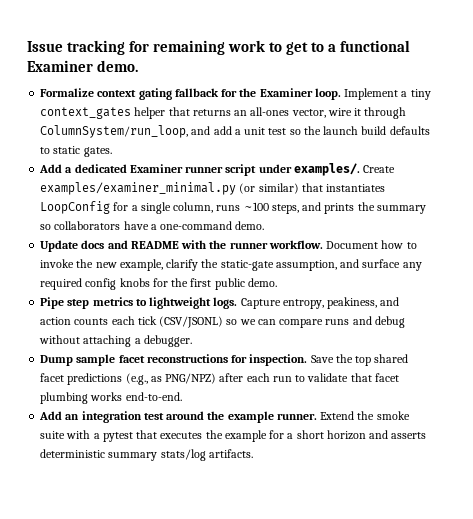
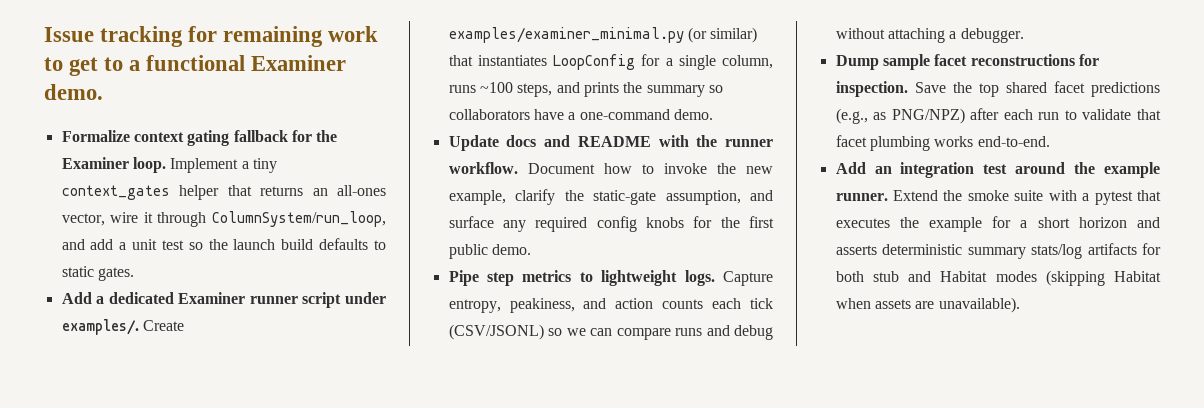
- Extend the smoke suite with a pytest that executes the example for a short horizon and asserts deterministic summary stats/log artifacts.
+ Extend the smoke suite with a pytest that executes the example for a short horizon and asserts deterministic summary stats/log artifacts for both stub and Habitat modes (skipping Habitat when assets are unavailable).

